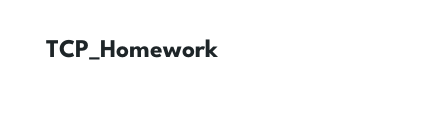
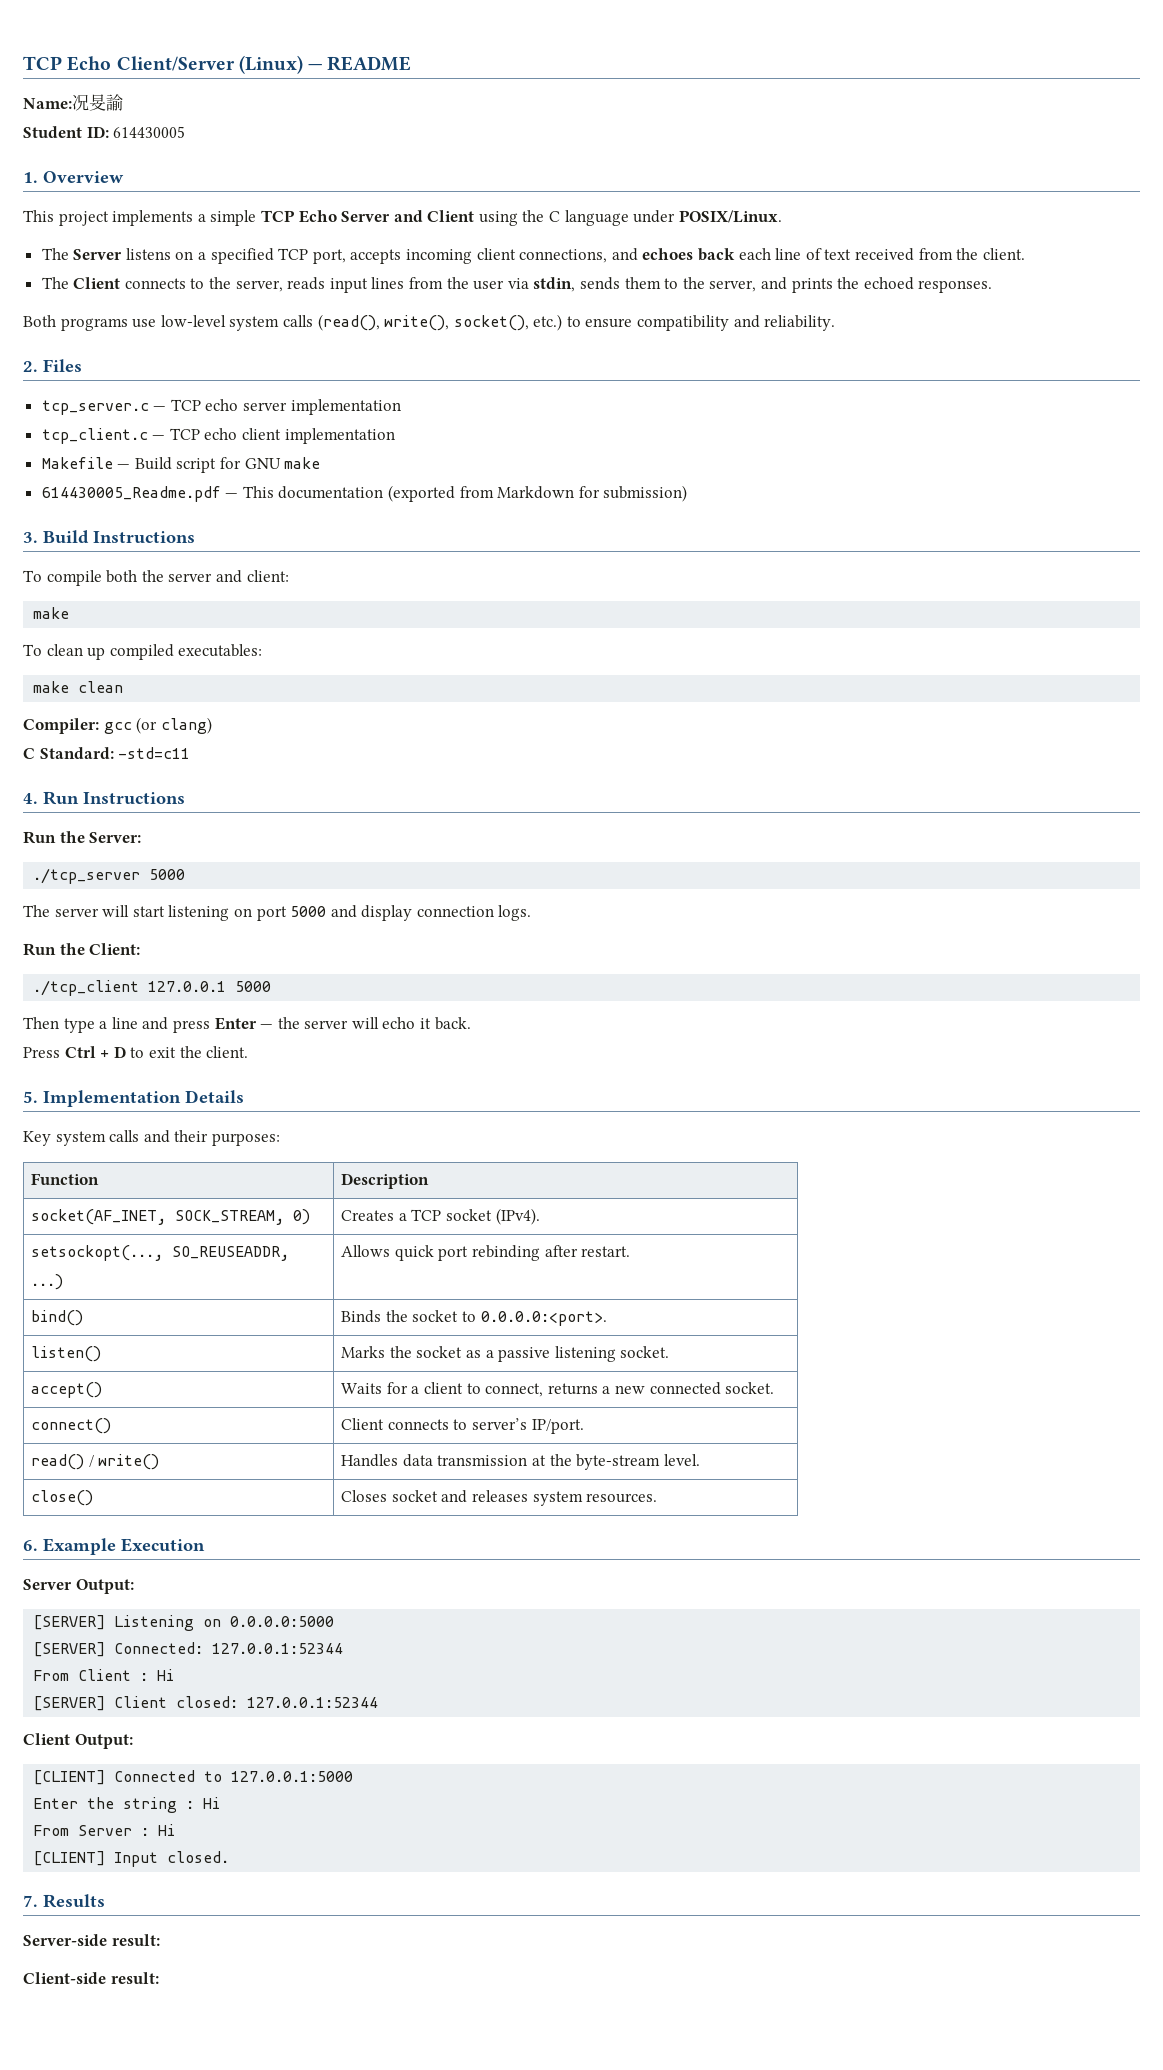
- TCP_Homework
+ TCP Echo Client/Server (Linux) — README
+ Name:况旻諭
+ Student ID: 614430005
+ 1. Overview
+ This project implements a simple TCP Echo Server and Client using the C language under POSIX/Linux.
+ The Server listens on a specified TCP port, accepts incoming client connections, and echoes back each line of text received from the client.
+ The Client connects to the server, reads input lines from the user via stdin, sends them to the server, and prints the echoed responses.
+ Both programs use low-level system calls (read(), write(), socket(), etc.) to ensure compatibility and reliability.
+ 2. Files
+ tcp_server.c — TCP echo server implementation
+ tcp_client.c — TCP echo client implementation
+ Makefile — Build script for GNU make
+ 614430005_Readme.pdf — This documentation (exported from Markdown for submission)
+ 3. Build Instructions
+ To compile both the server and client:
+ make
+ To clean up compiled executables:
+ make clean
+ Compiler: gcc (or clang)
+ C Standard: -std=c11
+ 4. Run Instructions
+ Run the Server:
+ ./tcp_server 5000
+ The server will start listening on port 5000 and display connection logs.
+ Run the Client:
+ ./tcp_client 127.0.0.1 5000
+ Then type a line and press Enter — the server will echo it back.
+ Press Ctrl + D to exit the client.
+ 5. Implementation Details
+ Key system calls and their purposes:
+ Function | Description
+ socket(AF_INET, SOCK_STREAM, 0) | Creates a TCP socket (IPv4).
+ setsockopt(..., SO_REUSEADDR, ...) | Allows quick port rebinding after restart.
+ bind() | Binds the socket to 0.0.0.0:<port>.
+ listen() | Marks the socket as a passive listening socket.
+ accept() | Waits for a client to connect, returns a new connected socket.
+ connect() | Client connects to server’s IP/port.
+ read() / write() | Handles data transmission at the byte-stream level.
+ close() | Closes socket and releases system resources.
+ 6. Example Execution
+ Server Output:
+ [SERVER] Listening on 0.0.0.0:5000
+ [SERVER] Connected: 127.0.0.1:52344
+ From Client : Hi
+ [SERVER] Client closed: 127.0.0.1:52344
+ Client Output:
+ [CLIENT] Connected to 127.0.0.1:5000
+ Enter the string : Hi
+ From Server : Hi
+ [CLIENT] Input closed.
+ 7. Results
+ Server-side result:
+ Client-side result:

